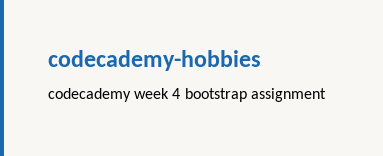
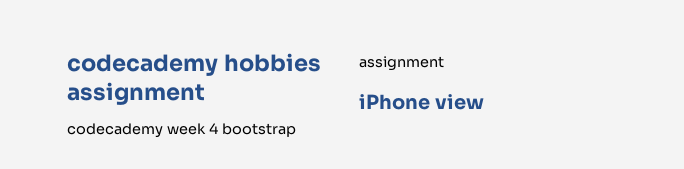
- codecademy-hobbies
+ codecademy hobbies assignment
+ iPhone view

